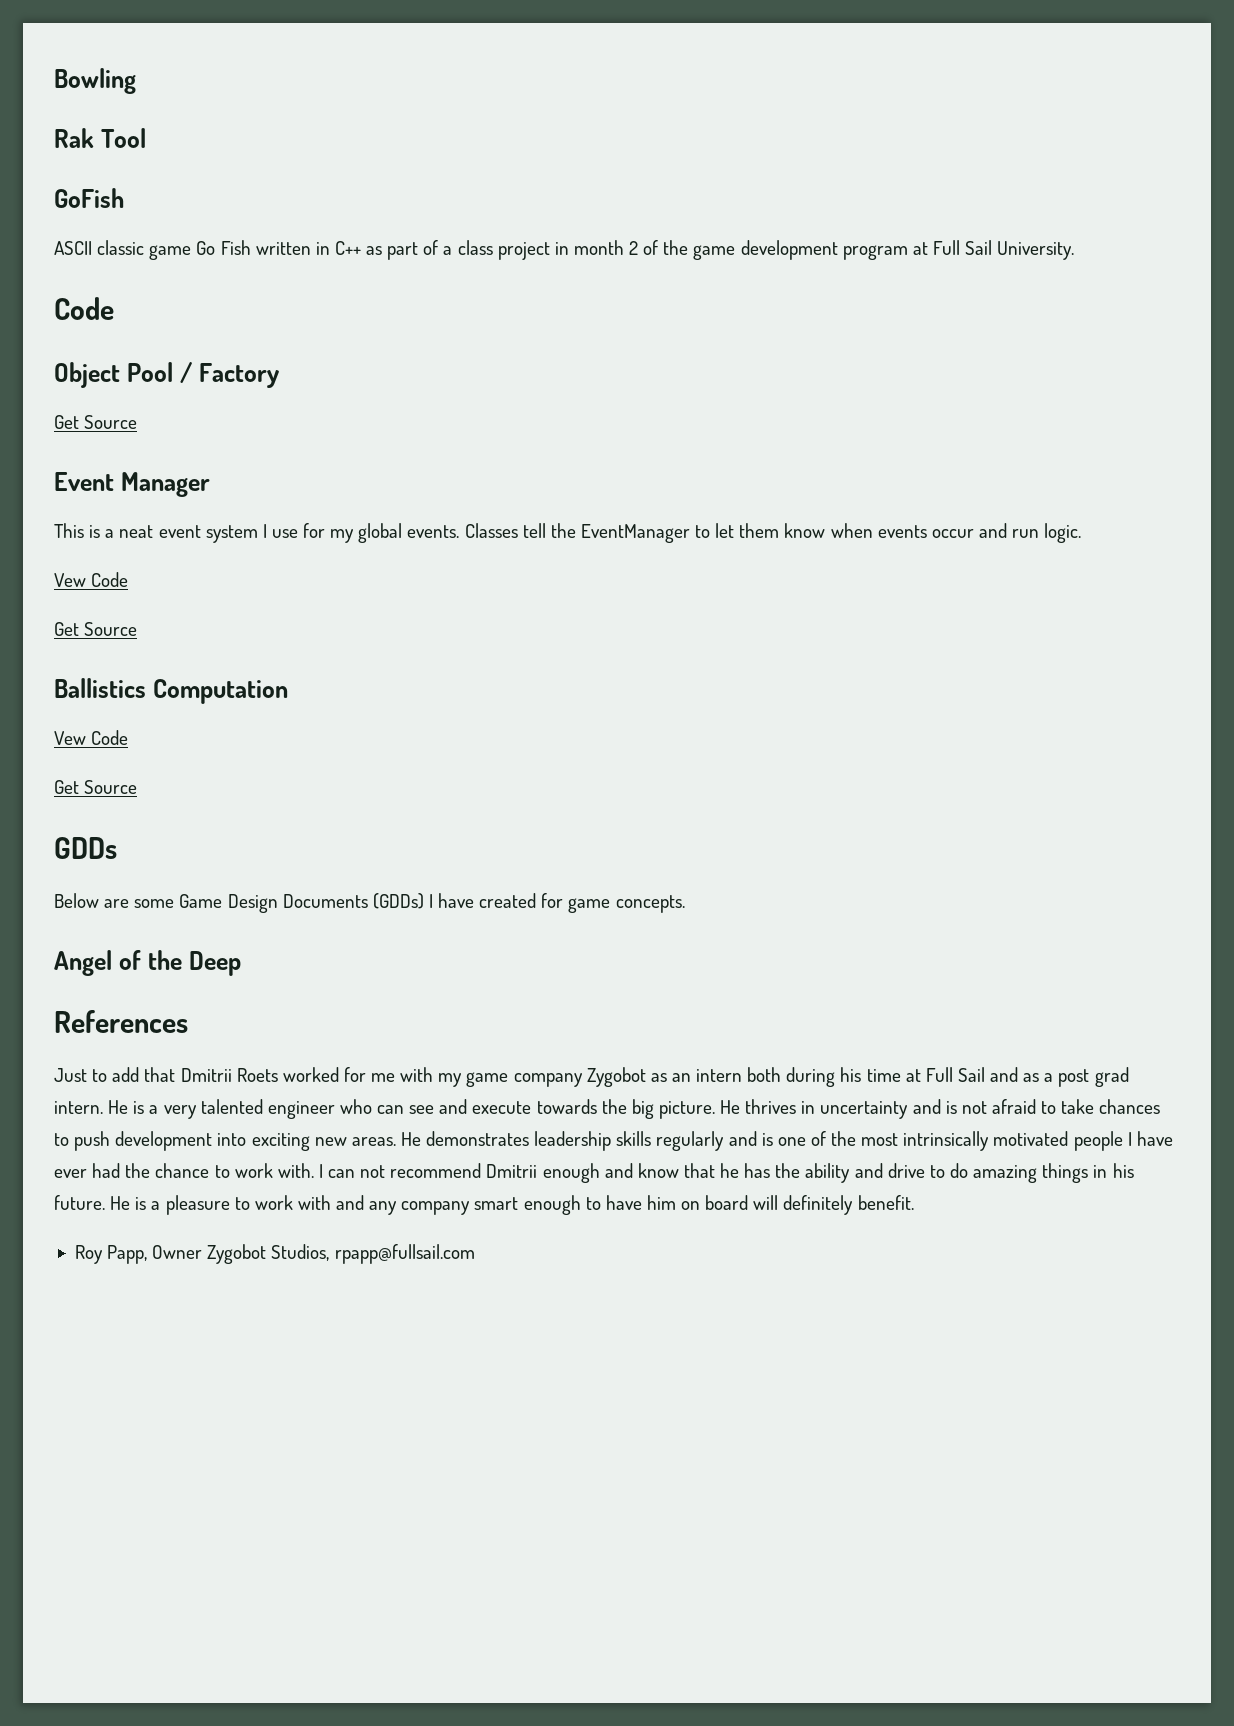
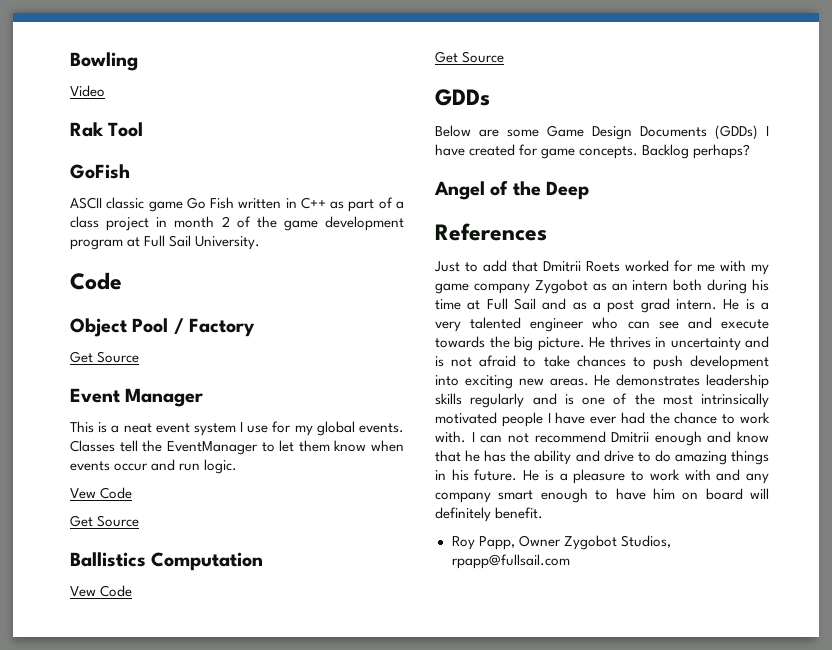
+ Video
+ Backlog perhaps?

